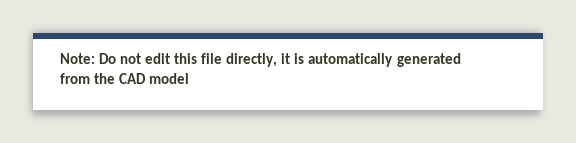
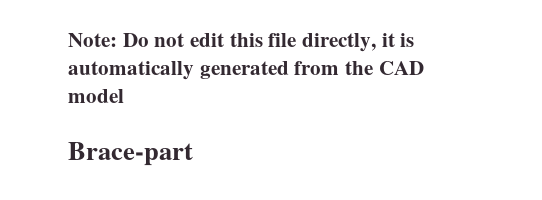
+ Brace-part

